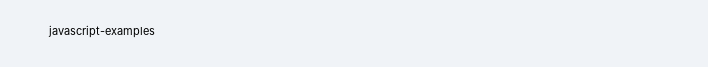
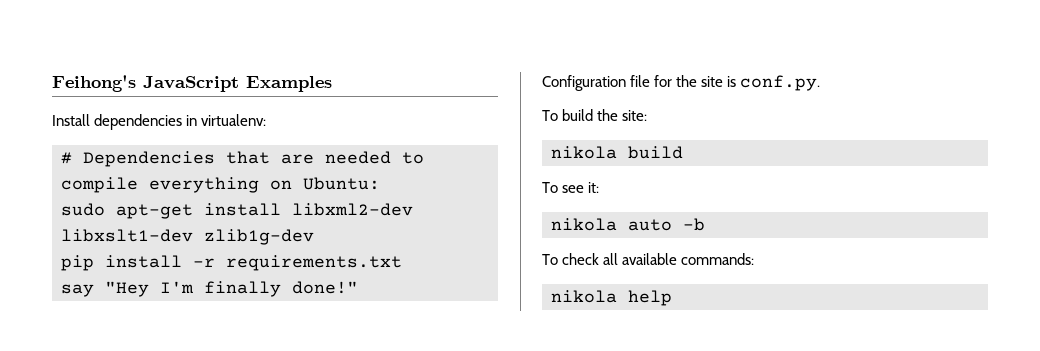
- javascript-examples
+ Feihong's JavaScript Examples
+ Install dependencies in virtualenv:
+ # Dependencies that are needed to compile everything on Ubuntu:
+ sudo apt-get install libxml2-dev libxslt1-dev zlib1g-dev
+ pip install -r requirements.txt
+ say "Hey I'm finally done!"
+ Configuration file for the site is conf.py.
+ To build the site:
+ nikola build
+ To see it:
+ nikola auto -b
+ To check all available commands:
+ nikola help

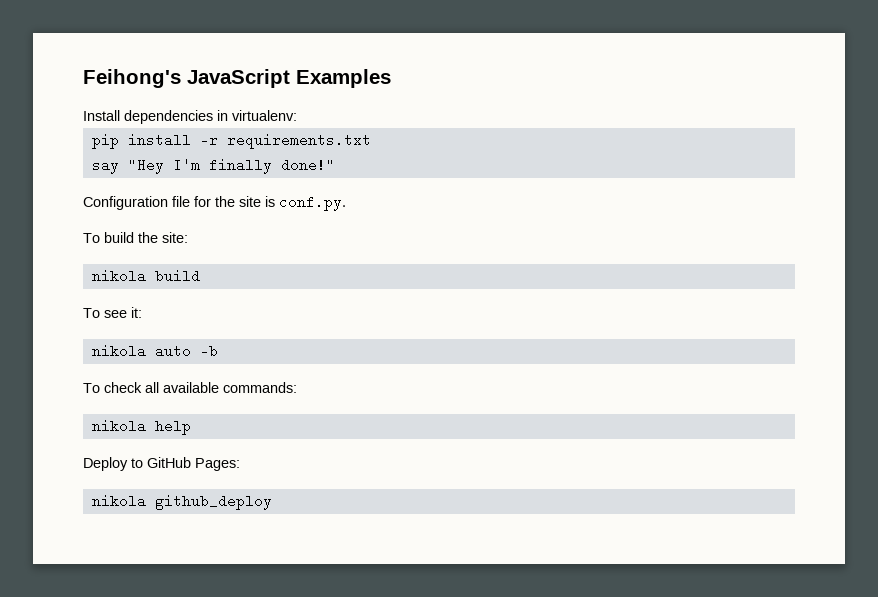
- # Dependencies that are needed to compile everything on Ubuntu:
- sudo apt-get install libxml2-dev libxslt1-dev zlib1g-dev
+ Deploy to GitHub Pages:
+ nikola github_deploy

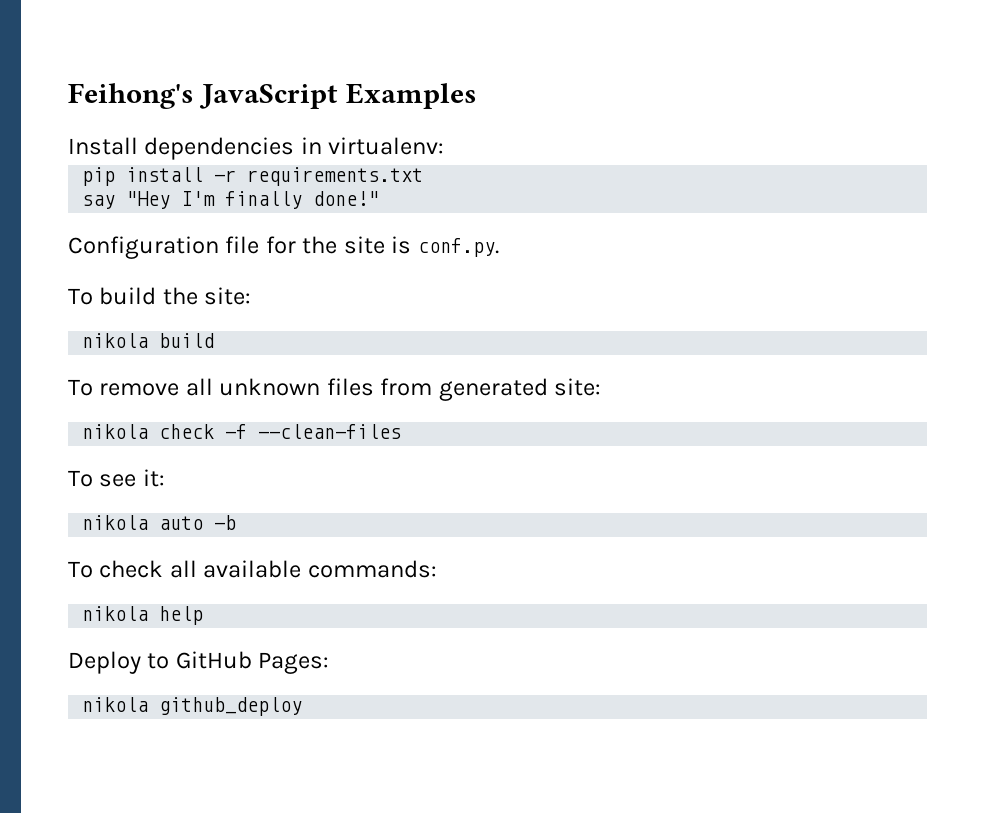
+ To remove all unknown files from generated site:
+ nikola check -f --clean-files

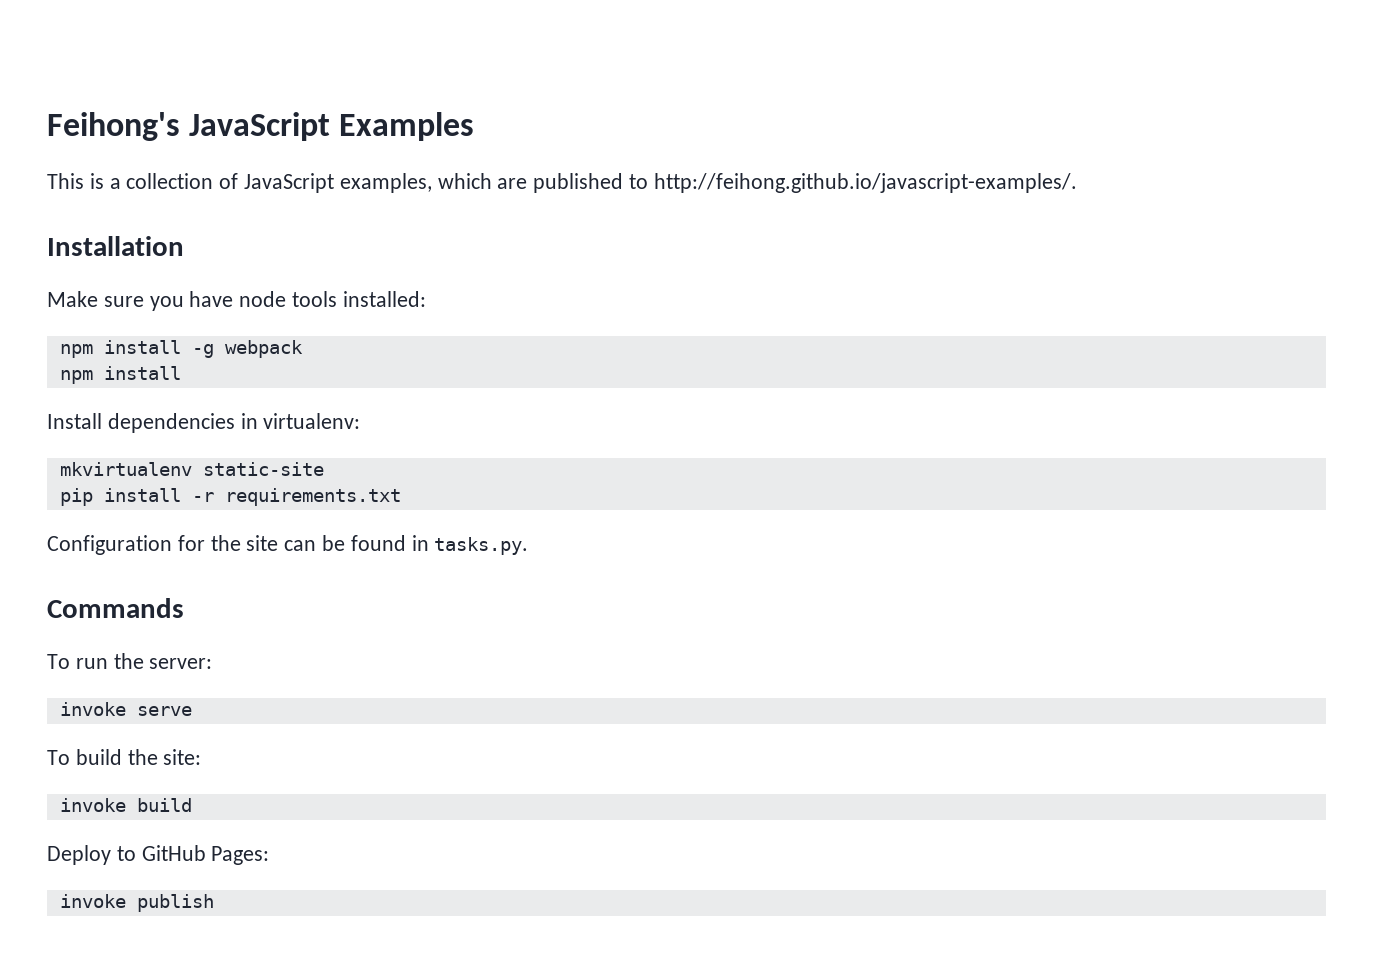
+ This is a collection of JavaScript examples, which are published to http://feihong.github.io/javascript-examples/.
+ Installation
+ Make sure you have node tools installed:
+ npm install -g webpack
+ npm install
+ mkvirtualenv static-site
- say "Hey I'm finally done!"
- Configuration file for the site is conf.py.
+ Configuration for the site can be found in tasks.py.
+ Commands
+ To run the server:
+ invoke serve
- nikola build
- To remove all unknown files from generated site:
- nikola check -f --clean-files
- To see it:
- nikola auto -b
- To check all available commands:
- nikola help
+ invoke build
- nikola github_deploy
+ invoke publish

